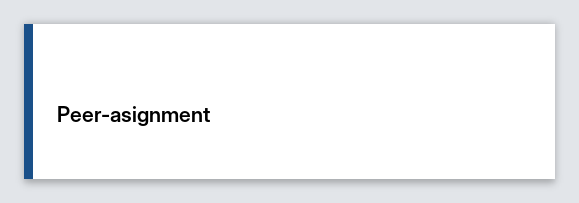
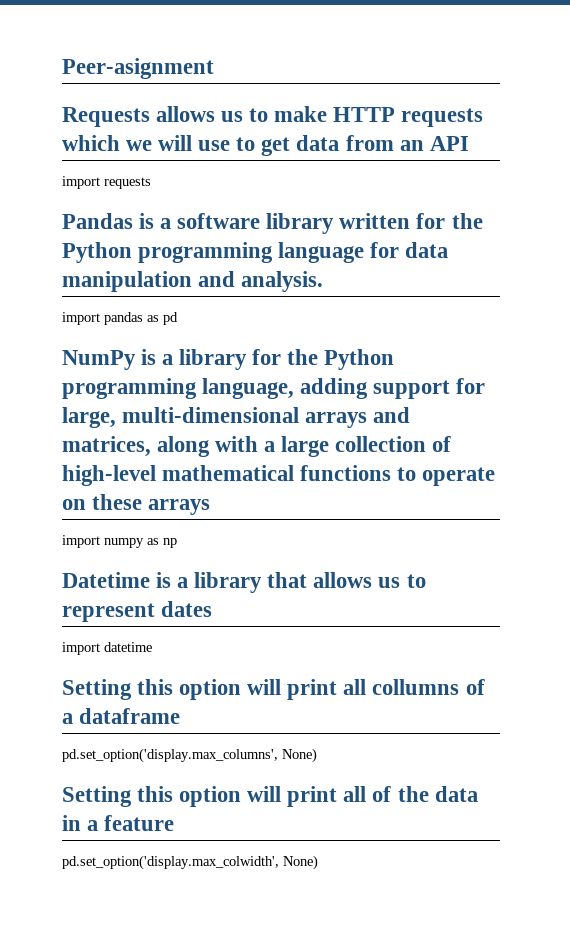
+ Requests allows us to make HTTP requests which we will use to get data from an API
+ import requests
+ Pandas is a software library written for the Python programming language for data manipulation and analysis.
+ import pandas as pd
+ NumPy is a library for the Python programming language, adding support for large, multi-dimensional arrays and matrices, along with a large collection of high-level mathematical functions to operate on these arrays
+ import numpy as np
+ Datetime is a library that allows us to represent dates
+ import datetime
+ Setting this option will print all collumns of a dataframe
+ pd.set_option('display.max_columns', None)
+ Setting this option will print all of the data in a feature
+ pd.set_option('display.max_colwidth', None)

